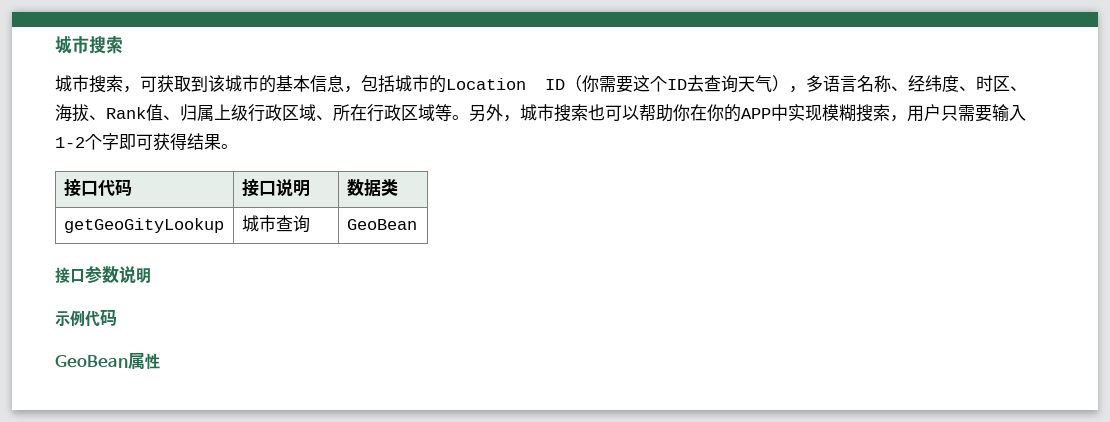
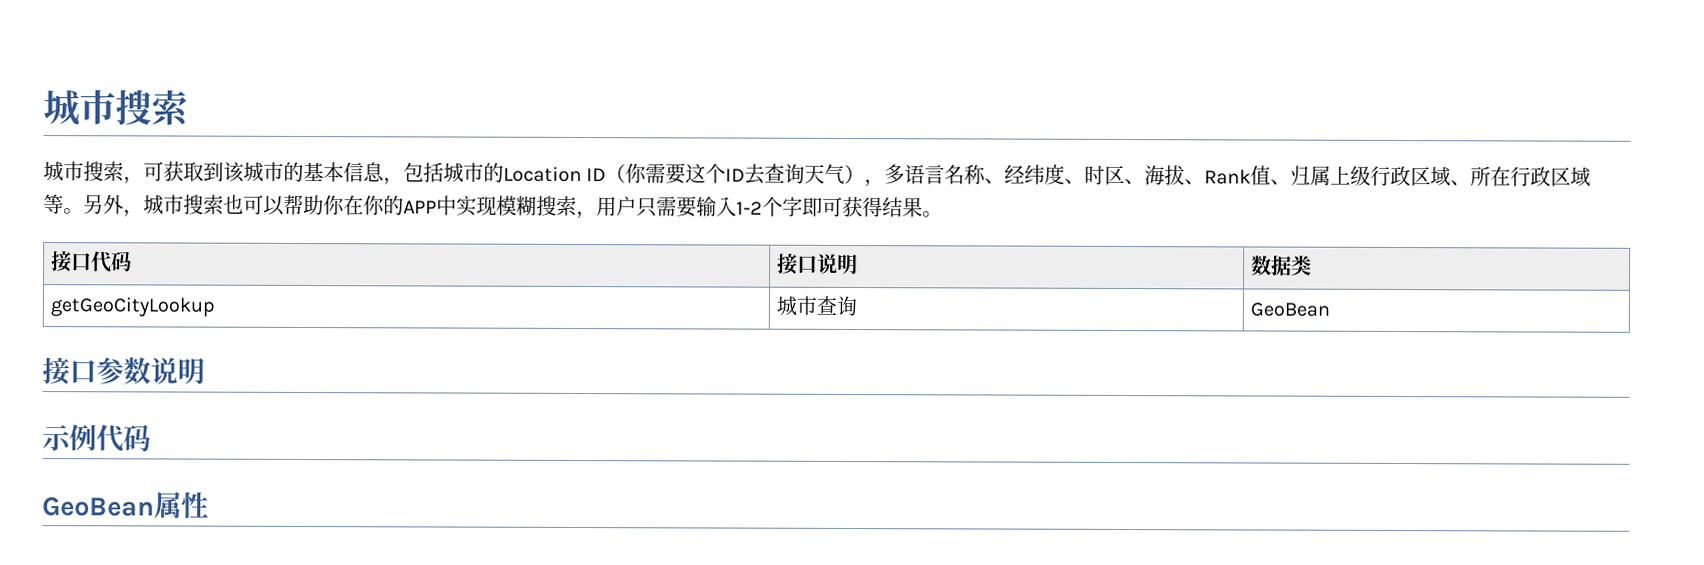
- getGeoGityLookup | 城市查询 | GeoBean
+ getGeoCityLookup | 城市查询 | GeoBean

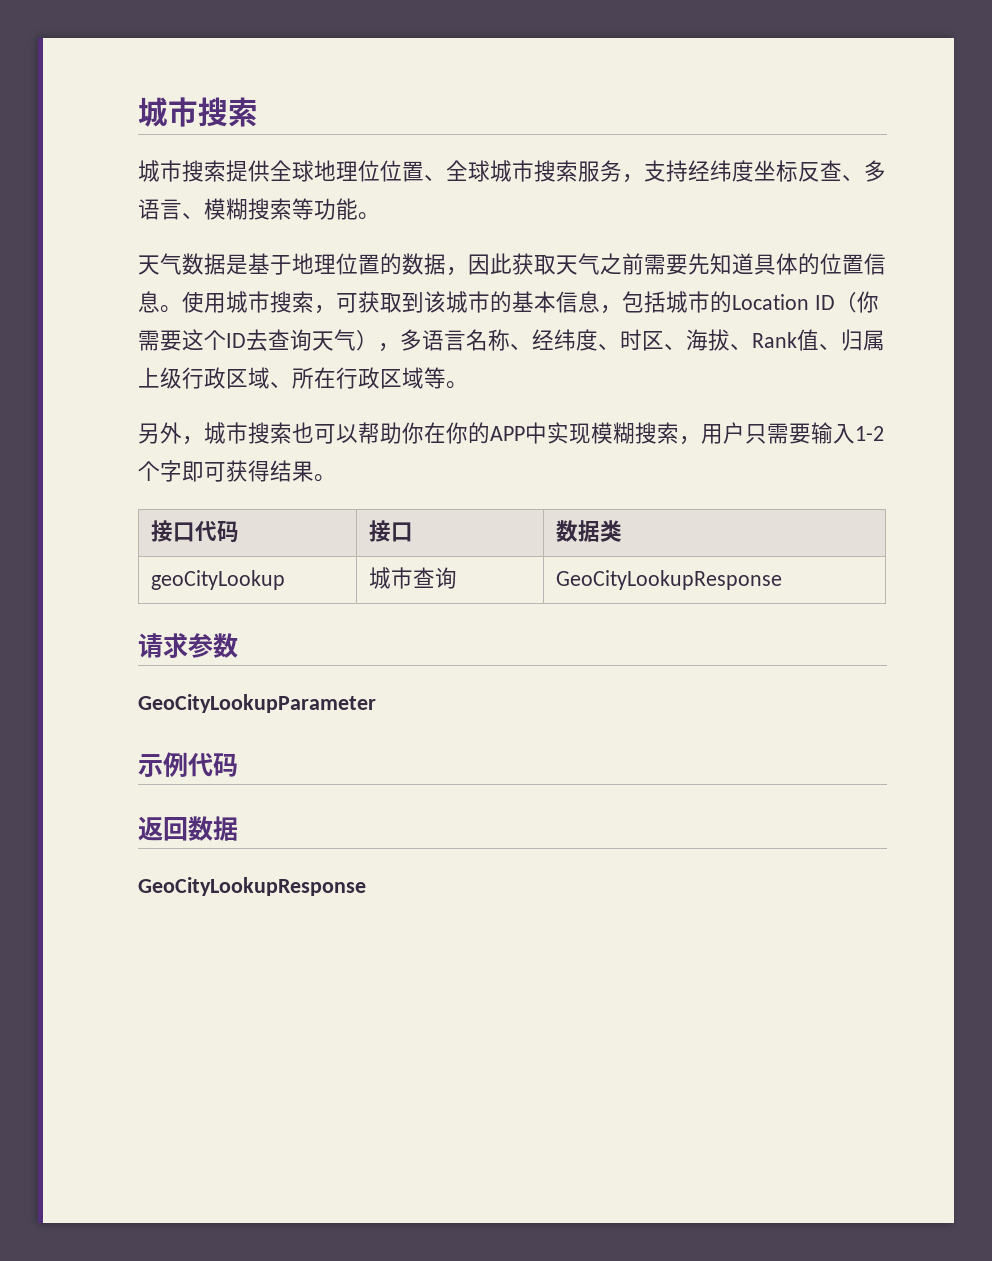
- 城市搜索，可获取到该城市的基本信息，包括城市的Location ID（你需要这个ID去查询天气），多语言名称、经纬度、时区、海拔、Rank值、归属上级行政区域、所在行政区域等。另外，城市搜索也可以帮助你在你的APP中实现模糊搜索，用户只需要输入1-2个字即可获得结果。
+ 城市搜索提供全球地理位位置、全球城市搜索服务，支持经纬度坐标反查、多语言、模糊搜索等功能。
+ 天气数据是基于地理位置的数据，因此获取天气之前需要先知道具体的位置信息。使用城市搜索，可获取到该城市的基本信息，包括城市的Location ID（你需要这个ID去查询天气），多语言名称、经纬度、时区、海拔、Rank值、归属上级行政区域、所在行政区域等。
+ 另外，城市搜索也可以帮助你在你的APP中实现模糊搜索，用户只需要输入1-2个字即可获得结果。
- 接口代码 | 接口说明 | 数据类
+ 接口代码 | 接口 | 数据类
- getGeoCityLookup | 城市查询 | GeoBean
- 接口参数说明
+ geoCityLookup | 城市查询 | GeoCityLookupResponse
+ 请求参数
+ GeoCityLookupParameter
- GeoBean属性
+ 返回数据
+ GeoCityLookupResponse

